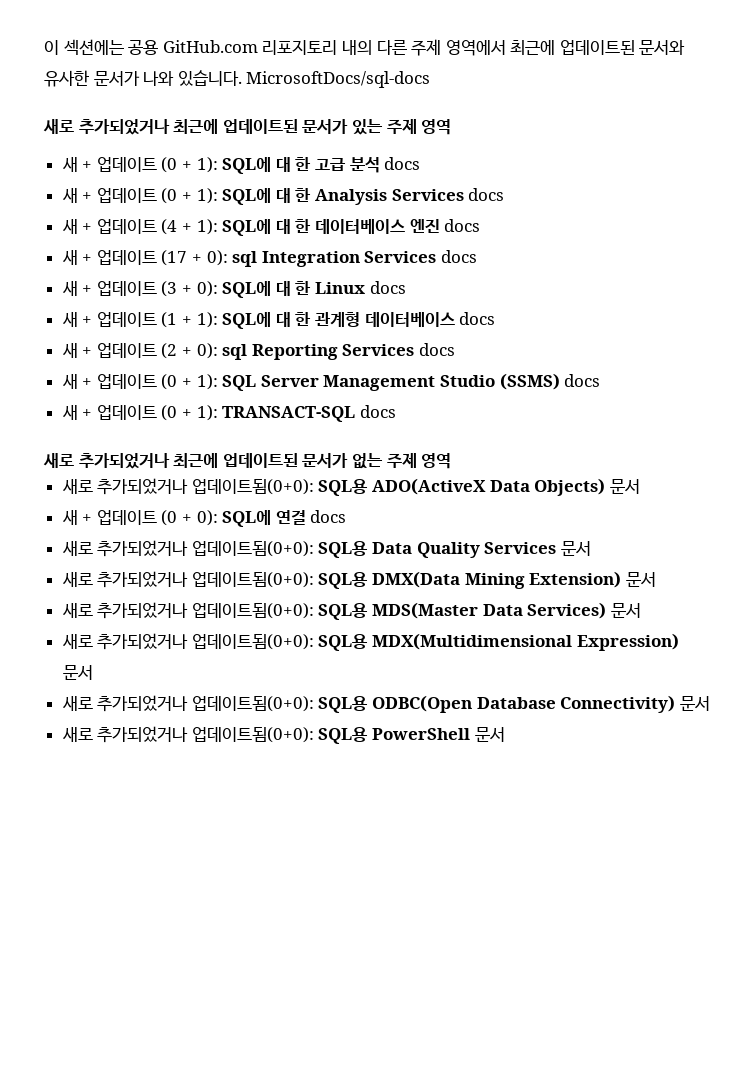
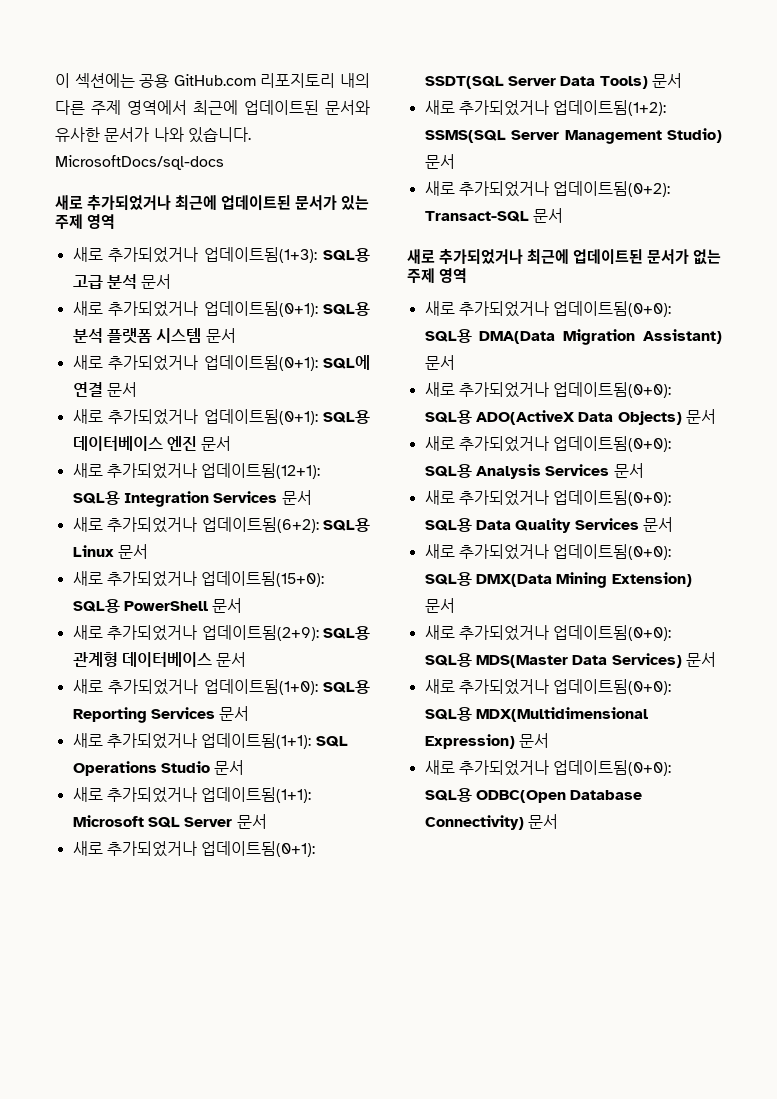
- 새 + 업데이트 (0 + 1): SQL에 대 한 고급 분석 docs
- 새 + 업데이트 (0 + 1): SQL에 대 한 Analysis Services docs
- 새 + 업데이트 (4 + 1): SQL에 대 한 데이터베이스 엔진 docs
- 새 + 업데이트 (17 + 0): sql Integration Services docs
- 새 + 업데이트 (3 + 0): SQL에 대 한 Linux docs
- 새 + 업데이트 (1 + 1): SQL에 대 한 관계형 데이터베이스 docs
- 새 + 업데이트 (2 + 0): sql Reporting Services docs
- 새 + 업데이트 (0 + 1): SQL Server Management Studio (SSMS) docs
- 새 + 업데이트 (0 + 1): TRANSACT-SQL docs
+ 새로 추가되었거나 업데이트됨(1+3): SQL용 고급 분석 문서
+ 새로 추가되었거나 업데이트됨(0+1): SQL용 분석 플랫폼 시스템 문서
+ 새로 추가되었거나 업데이트됨(0+1): SQL에 연결 문서
+ 새로 추가되었거나 업데이트됨(0+1): SQL용 데이터베이스 엔진 문서
+ 새로 추가되었거나 업데이트됨(12+1): SQL용 Integration Services 문서
+ 새로 추가되었거나 업데이트됨(6+2): SQL용 Linux 문서
+ 새로 추가되었거나 업데이트됨(15+0): SQL용 PowerShell 문서
+ 새로 추가되었거나 업데이트됨(2+9): SQL용 관계형 데이터베이스 문서
+ 새로 추가되었거나 업데이트됨(1+0): SQL용 Reporting Services 문서
+ 새로 추가되었거나 업데이트됨(1+1): SQL Operations Studio 문서
+ 새로 추가되었거나 업데이트됨(1+1): Microsoft SQL Server 문서
+ 새로 추가되었거나 업데이트됨(0+1): SSDT(SQL Server Data Tools) 문서
+ 새로 추가되었거나 업데이트됨(1+2): SSMS(SQL Server Management Studio) 문서
+ 새로 추가되었거나 업데이트됨(0+2): Transact-SQL 문서
+ 새로 추가되었거나 업데이트됨(0+0): SQL용 DMA(Data Migration Assistant) 문서
- 새 + 업데이트 (0 + 0): SQL에 연결 docs
+ 새로 추가되었거나 업데이트됨(0+0): SQL용 Analysis Services 문서
- 새로 추가되었거나 업데이트됨(0+0): SQL용 PowerShell 문서

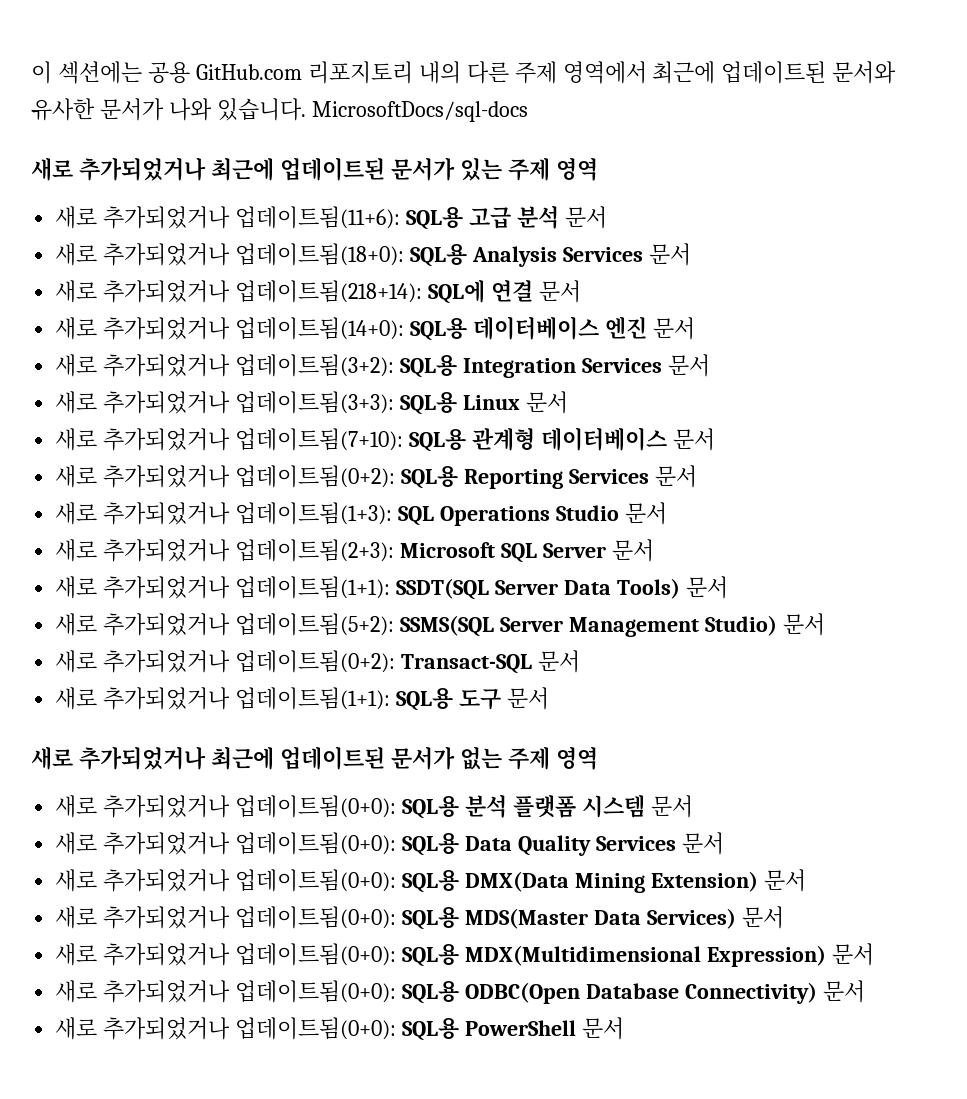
- 새로 추가되었거나 업데이트됨(1+3): SQL용 고급 분석 문서
+ 새로 추가되었거나 업데이트됨(11+6): SQL용 고급 분석 문서
- 새로 추가되었거나 업데이트됨(0+1): SQL용 분석 플랫폼 시스템 문서
- 새로 추가되었거나 업데이트됨(0+1): SQL에 연결 문서
+ 새로 추가되었거나 업데이트됨(18+0): SQL용 Analysis Services 문서
+ 새로 추가되었거나 업데이트됨(218+14): SQL에 연결 문서
- 새로 추가되었거나 업데이트됨(0+1): SQL용 데이터베이스 엔진 문서
+ 새로 추가되었거나 업데이트됨(14+0): SQL용 데이터베이스 엔진 문서
- 새로 추가되었거나 업데이트됨(12+1): SQL용 Integration Services 문서
+ 새로 추가되었거나 업데이트됨(3+2): SQL용 Integration Services 문서
- 새로 추가되었거나 업데이트됨(6+2): SQL용 Linux 문서
+ 새로 추가되었거나 업데이트됨(3+3): SQL용 Linux 문서
- 새로 추가되었거나 업데이트됨(15+0): SQL용 PowerShell 문서
- 새로 추가되었거나 업데이트됨(2+9): SQL용 관계형 데이터베이스 문서
+ 새로 추가되었거나 업데이트됨(7+10): SQL용 관계형 데이터베이스 문서
- 새로 추가되었거나 업데이트됨(1+0): SQL용 Reporting Services 문서
+ 새로 추가되었거나 업데이트됨(0+2): SQL용 Reporting Services 문서
- 새로 추가되었거나 업데이트됨(1+1): SQL Operations Studio 문서
+ 새로 추가되었거나 업데이트됨(1+3): SQL Operations Studio 문서
- 새로 추가되었거나 업데이트됨(1+1): Microsoft SQL Server 문서
+ 새로 추가되었거나 업데이트됨(2+3): Microsoft SQL Server 문서
- 새로 추가되었거나 업데이트됨(0+1): SSDT(SQL Server Data Tools) 문서
+ 새로 추가되었거나 업데이트됨(1+1): SSDT(SQL Server Data Tools) 문서
- 새로 추가되었거나 업데이트됨(1+2): SSMS(SQL Server Management Studio) 문서
+ 새로 추가되었거나 업데이트됨(5+2): SSMS(SQL Server Management Studio) 문서
+ 새로 추가되었거나 업데이트됨(1+1): SQL용 도구 문서
- 새로 추가되었거나 업데이트됨(0+0): SQL용 DMA(Data Migration Assistant) 문서
- 새로 추가되었거나 업데이트됨(0+0): SQL용 ADO(ActiveX Data Objects) 문서
- 새로 추가되었거나 업데이트됨(0+0): SQL용 Analysis Services 문서
+ 새로 추가되었거나 업데이트됨(0+0): SQL용 분석 플랫폼 시스템 문서
+ 새로 추가되었거나 업데이트됨(0+0): SQL용 PowerShell 문서

